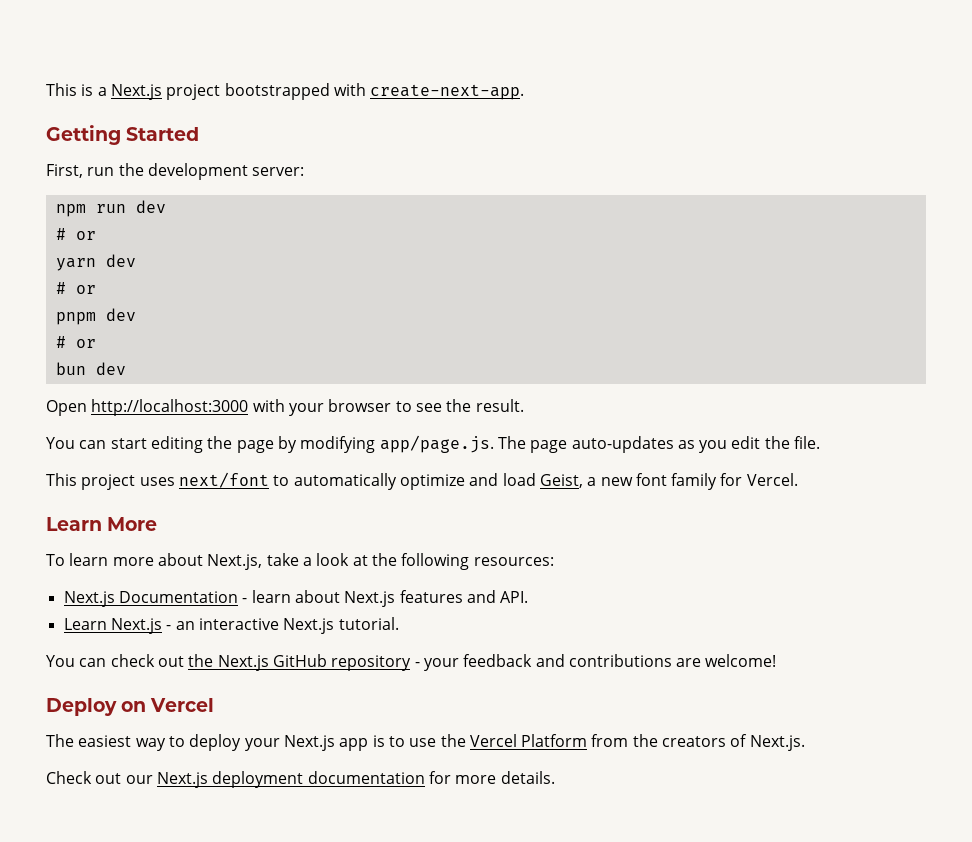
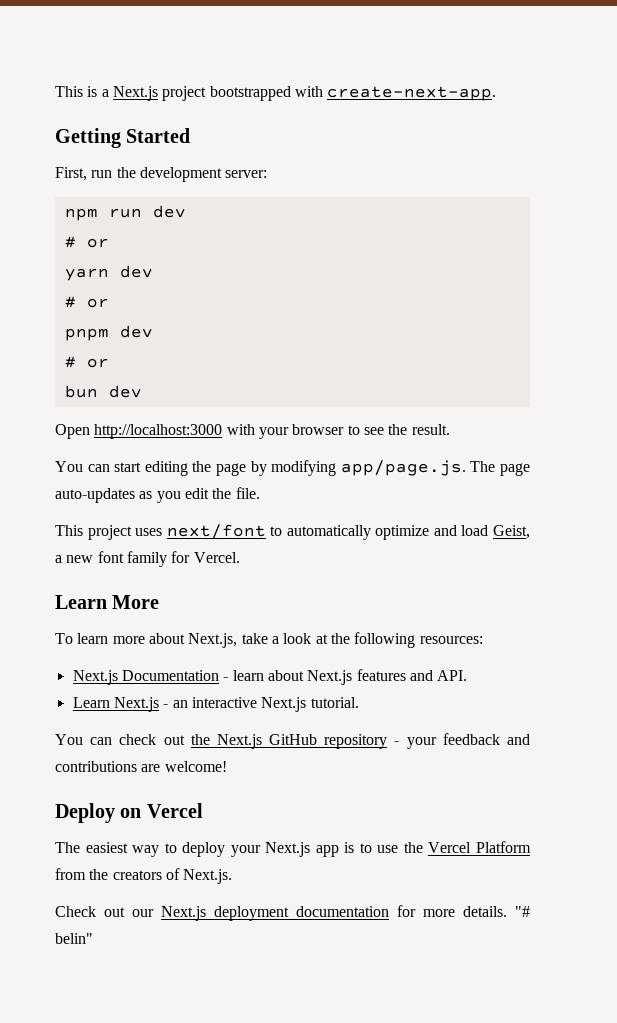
+ "# belin"

